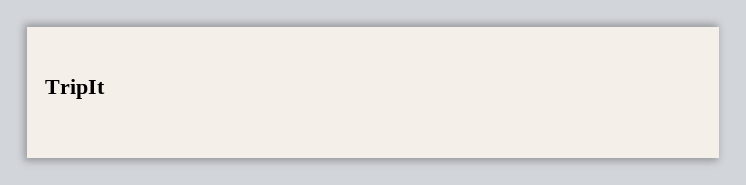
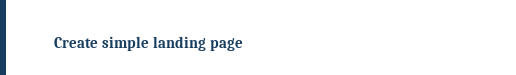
- TripIt
+ Create simple landing page

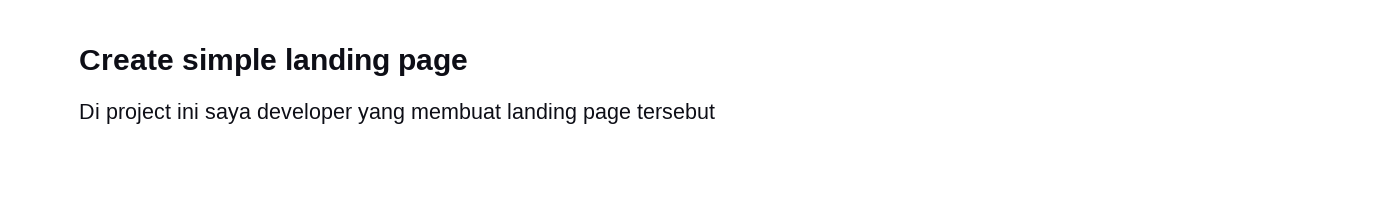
+ Di project ini saya developer yang membuat landing page tersebut

